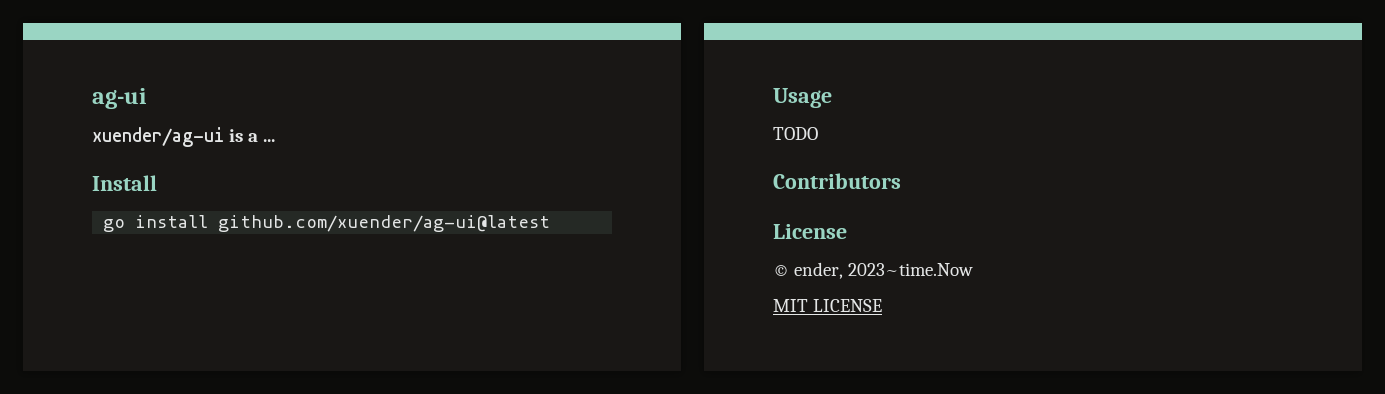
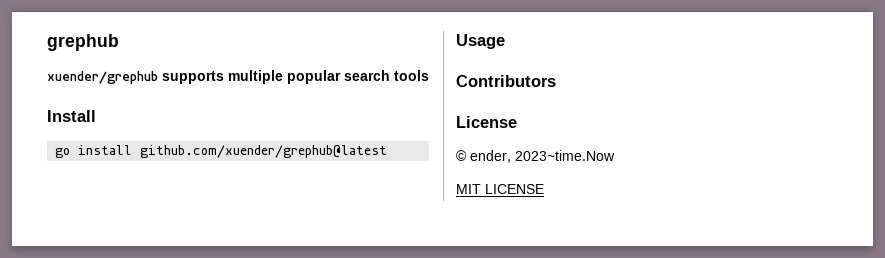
- ag-ui
- xuender/ag-ui is a ...
+ grephub
+ xuender/grephub supports multiple popular search tools
- go install github.com/xuender/ag-ui@latest
+ go install github.com/xuender/grephub@latest
- TODO

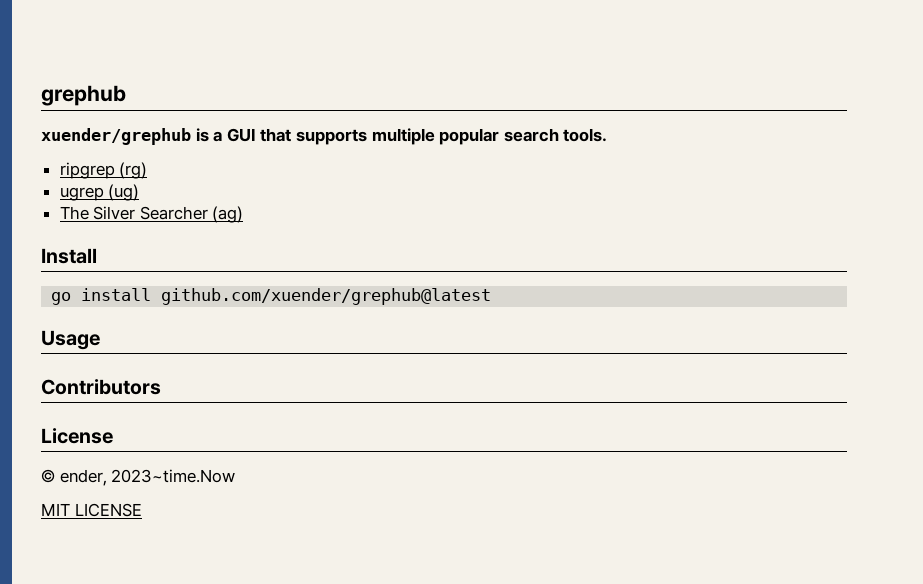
- xuender/grephub supports multiple popular search tools
+ xuender/grephub is a GUI that supports multiple popular search tools.
+ ripgrep (rg)
+ ugrep (ug)
+ The Silver Searcher (ag)

